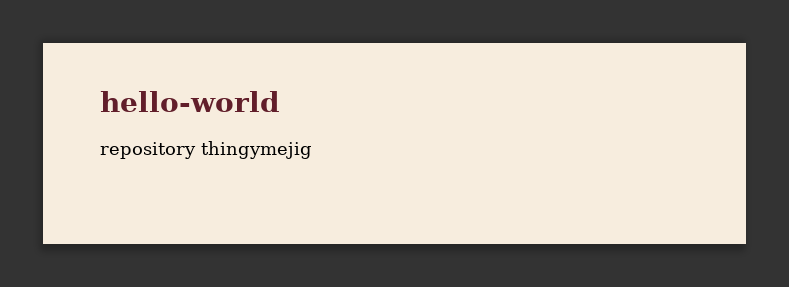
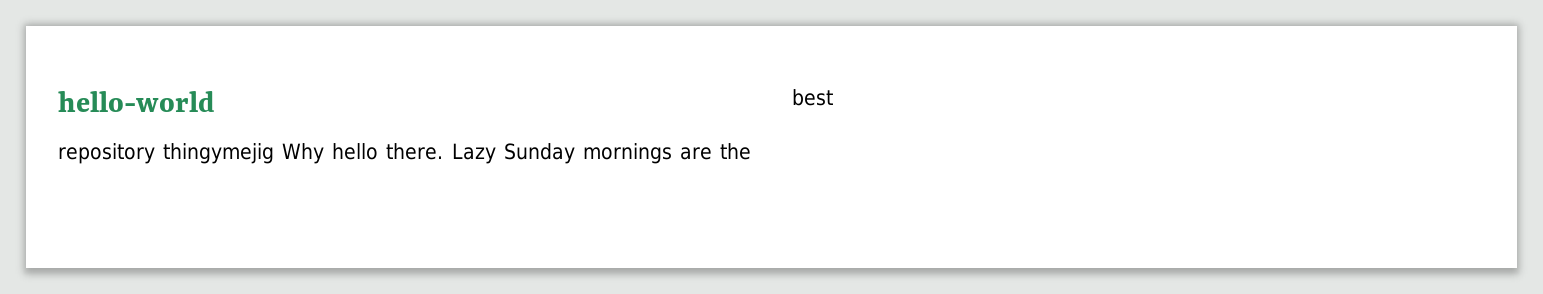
- repository thingymejig
+ repository thingymejig Why hello there. Lazy Sunday mornings are the best

